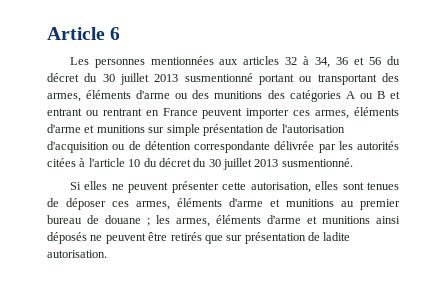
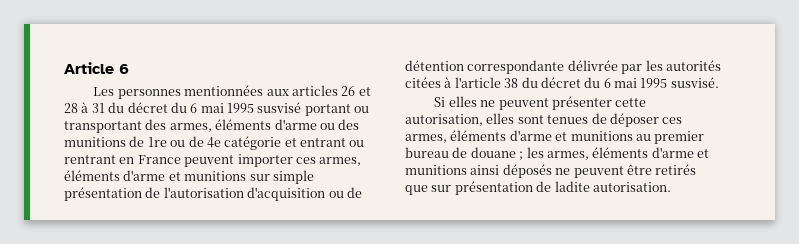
- Les personnes mentionnées aux articles 32 à 34, 36 et 56 du décret du 30 juillet 2013 susmentionné portant ou transportant des armes, éléments d'arme ou des munitions des catégories A ou B et entrant ou rentrant en France peuvent importer ces armes, éléments d'arme et munitions sur simple présentation de l'autorisation d'acquisition ou de détention correspondante délivrée par les autorités citées à l'article 10 du décret du 30 juillet 2013 susmentionné.
+ Les personnes mentionnées aux articles 26 et 28 à 31 du décret du 6 mai 1995 susvisé portant ou transportant des armes, éléments d'arme ou des munitions de 1re ou de 4e catégorie et entrant ou rentrant en France peuvent importer ces armes, éléments d'arme et munitions sur simple présentation de l'autorisation d'acquisition ou de détention correspondante délivrée par les autorités citées à l'article 38 du décret du 6 mai 1995 susvisé.

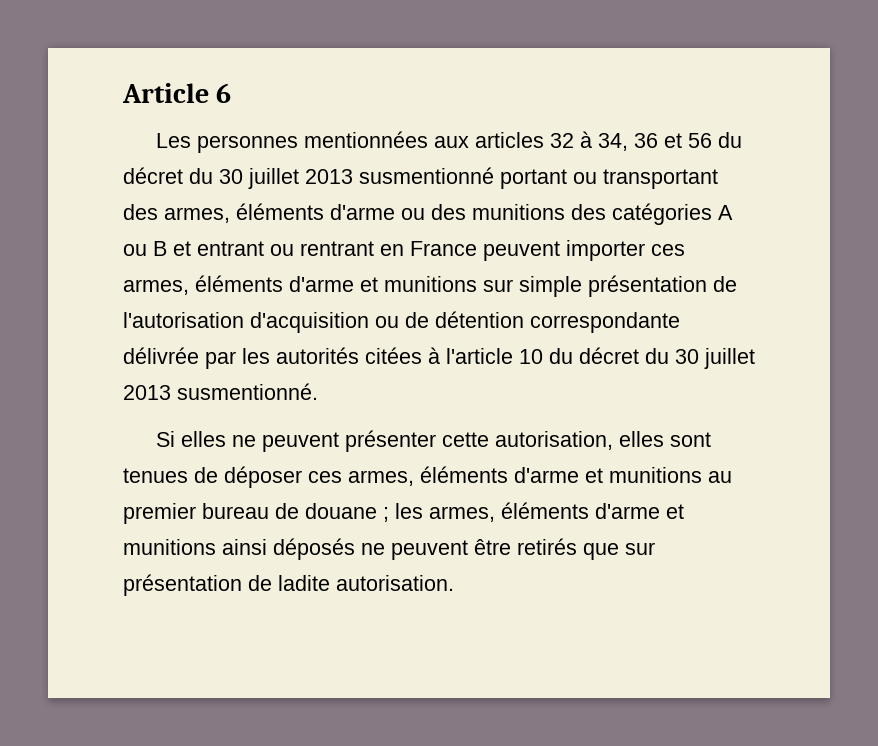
- Les personnes mentionnées aux articles 26 et 28 à 31 du décret du 6 mai 1995 susvisé portant ou transportant des armes, éléments d'arme ou des munitions de 1re ou de 4e catégorie et entrant ou rentrant en France peuvent importer ces armes, éléments d'arme et munitions sur simple présentation de l'autorisation d'acquisition ou de détention correspondante délivrée par les autorités citées à l'article 38 du décret du 6 mai 1995 susvisé.
+ Les personnes mentionnées aux articles 32 à 34, 36 et 56 du décret du 30 juillet 2013 susmentionné portant ou transportant des armes, éléments d'arme ou des munitions des catégories A ou B et entrant ou rentrant en France peuvent importer ces armes, éléments d'arme et munitions sur simple présentation de l'autorisation d'acquisition ou de détention correspondante délivrée par les autorités citées à l'article 10 du décret du 30 juillet 2013 susmentionné.

